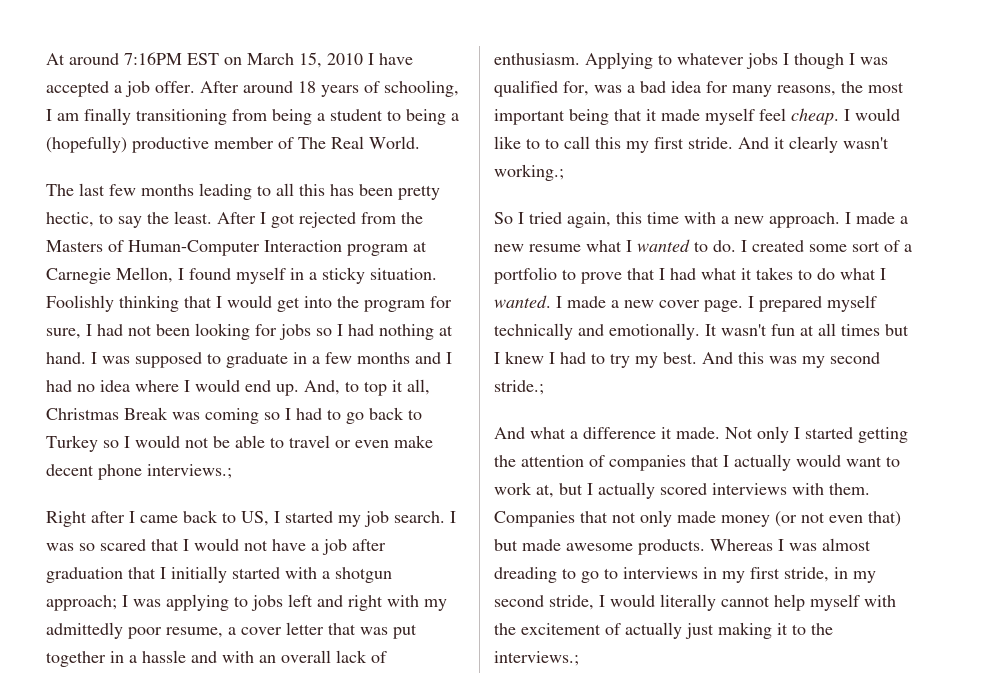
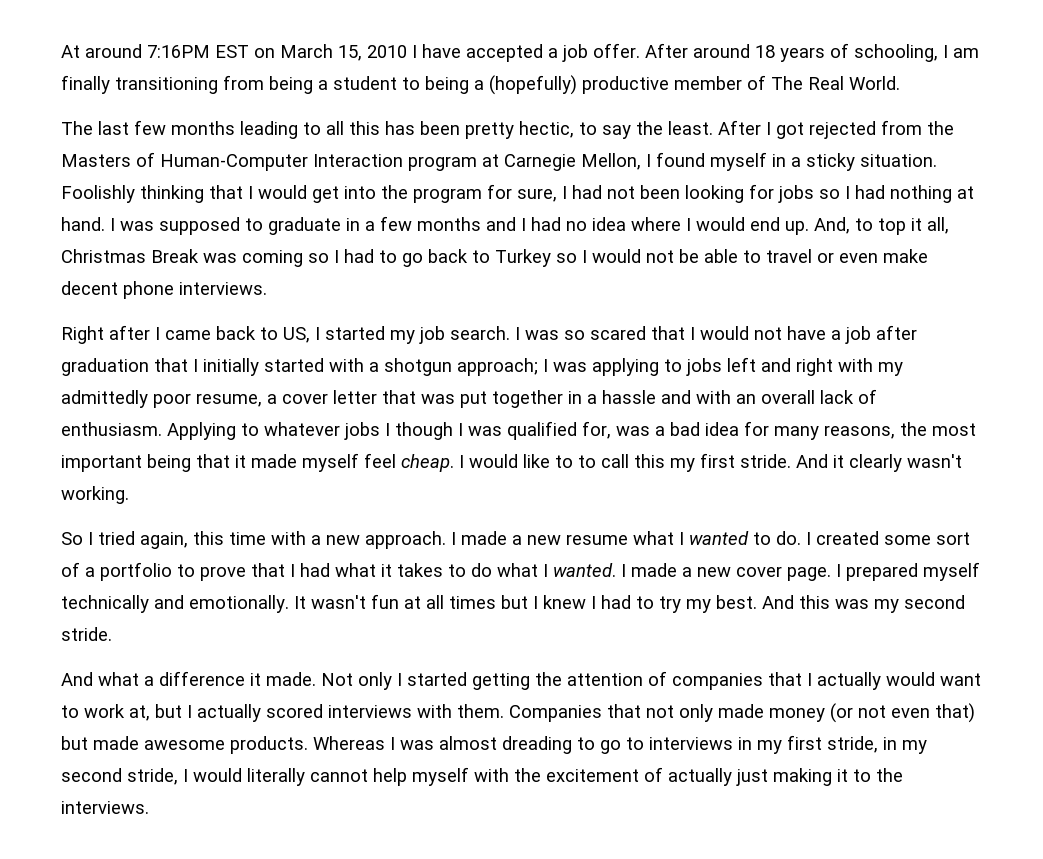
- And, to top it all, Christmas Break was coming so I had to go back to Turkey so I would not be able to travel or even make decent phone interviews.;
+ And, to top it all, Christmas Break was coming so I had to go back to Turkey so I would not be able to travel or even make decent phone interviews.
- And it clearly wasn't working.;
+ And it clearly wasn't working.
- And this was my second stride.;
+ And this was my second stride.
- Whereas I was almost dreading to go to interviews in my first stride, in my second stride, I would literally cannot help myself with the excitement of actually just making it to the interviews.;
+ Whereas I was almost dreading to go to interviews in my first stride, in my second stride, I would literally cannot help myself with the excitement of actually just making it to the interviews.

